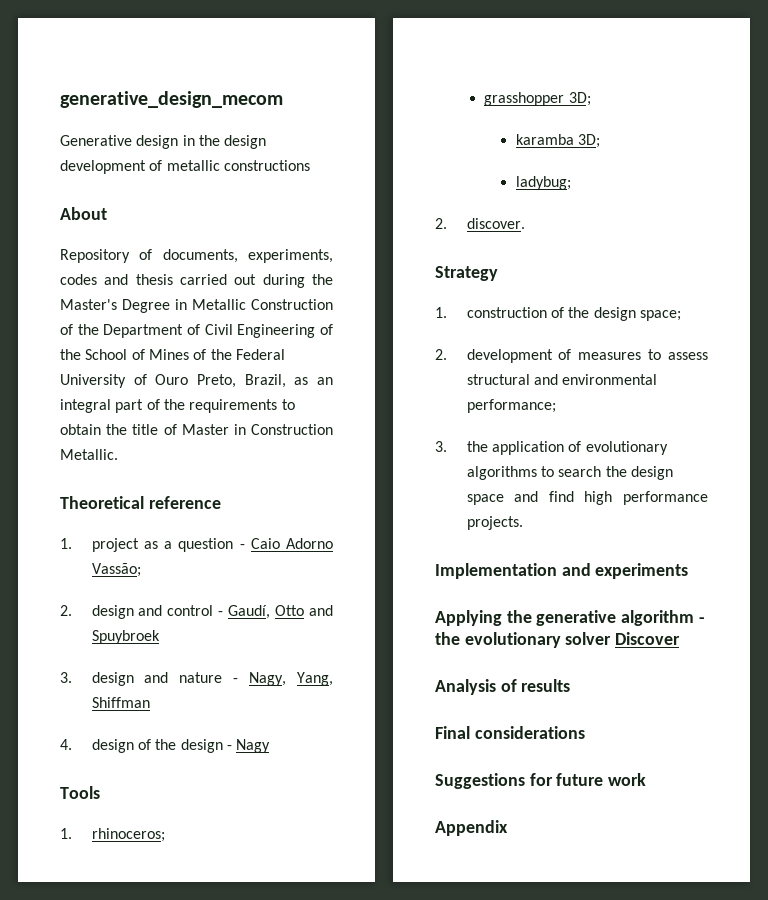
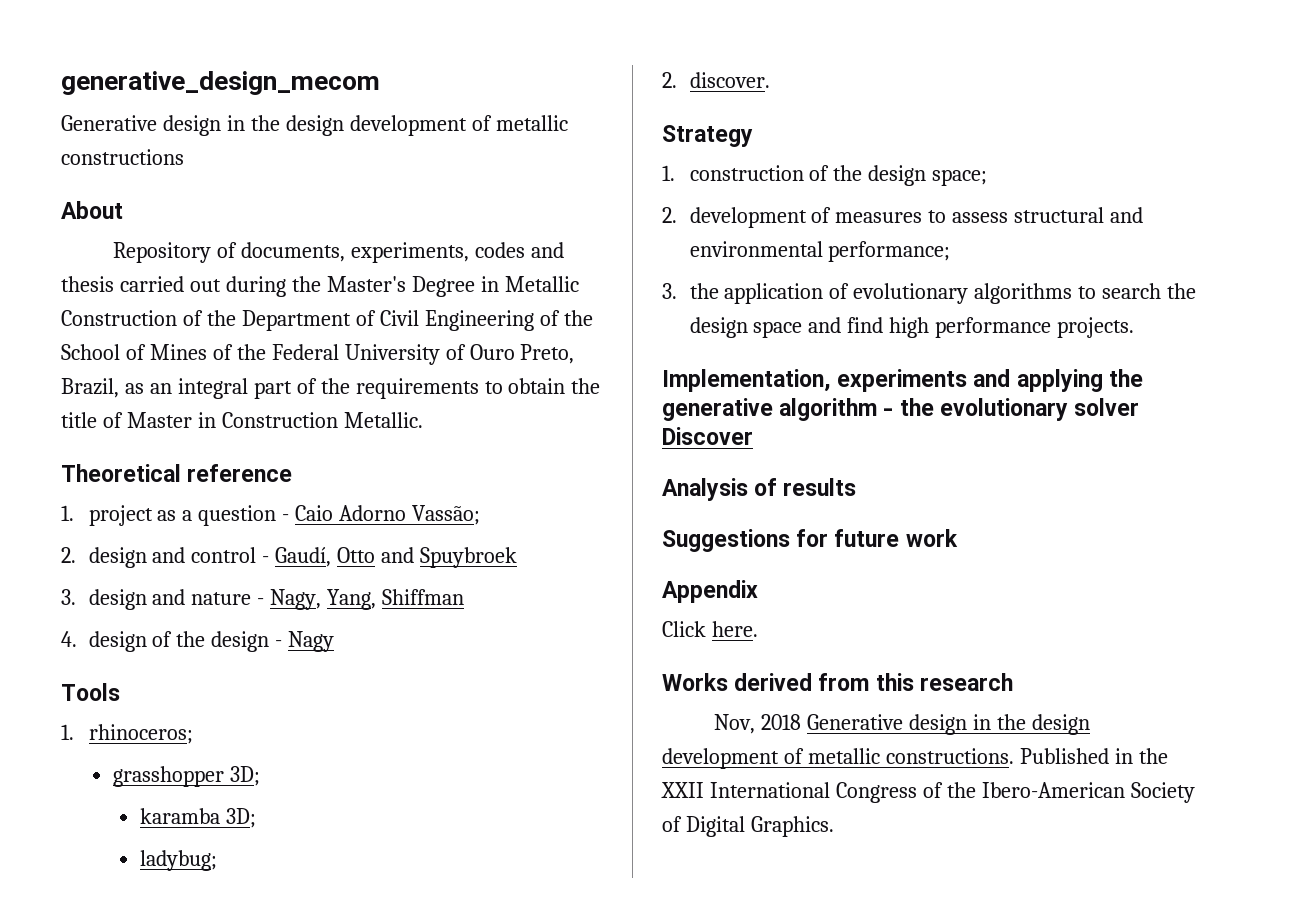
- Implementation and experiments
- Applying the generative algorithm - the evolutionary solver Discover
+ Implementation, experiments and applying the generative algorithm - the evolutionary solver Discover
- Final considerations
+ Click here.
+ Works derived from this research
+ Nov, 2018 Generative design in the design development of metallic constructions. Published in the XXII International Congress of the Ibero-American Society of Digital Graphics.

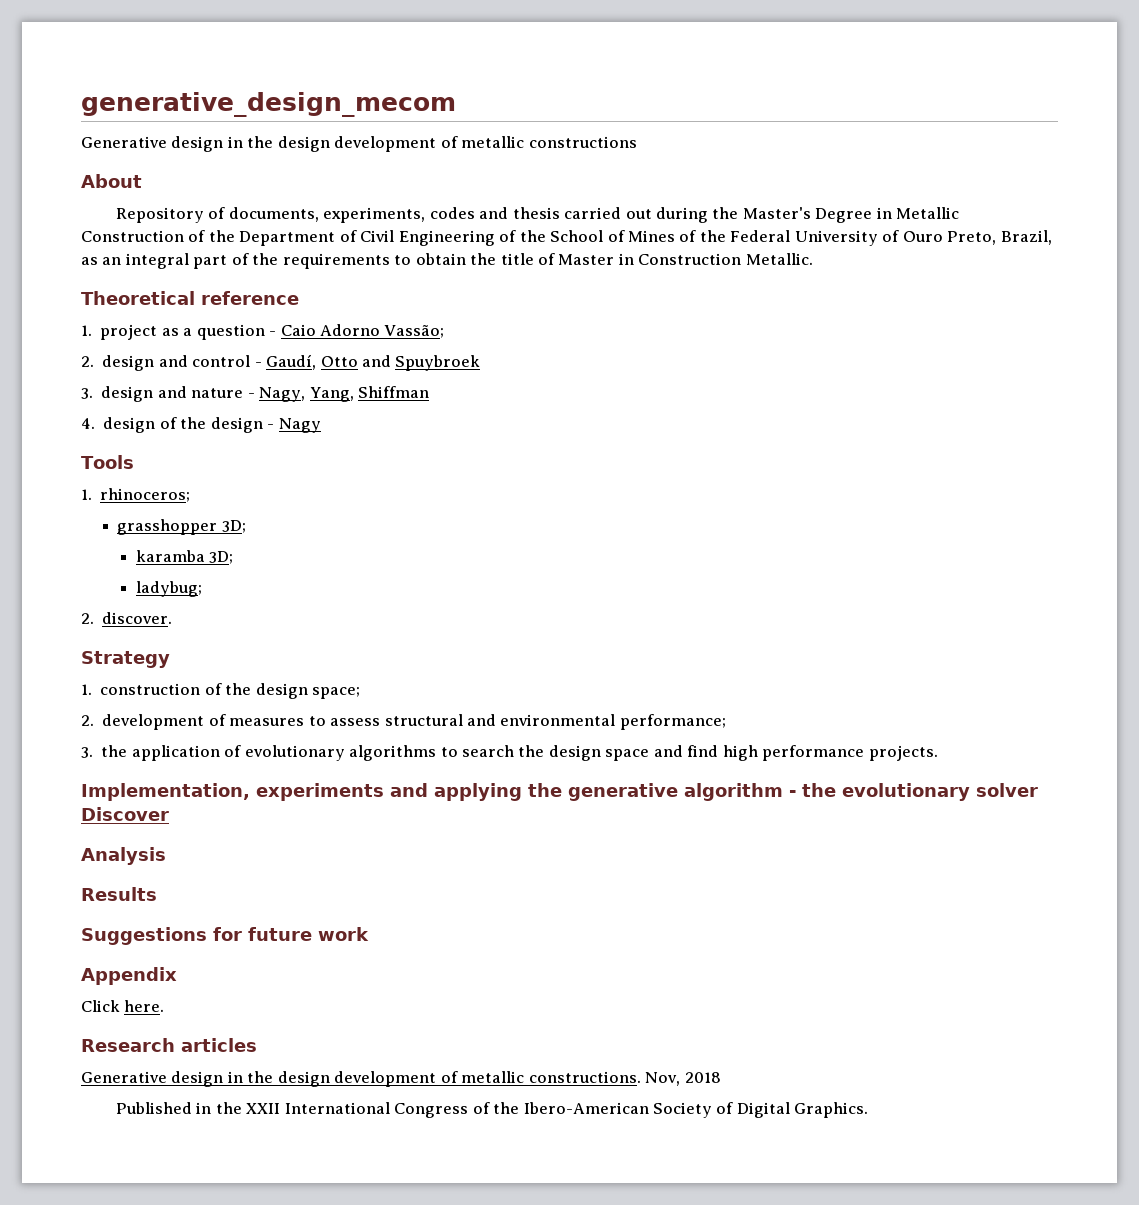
- Analysis of results
+ Analysis
+ Results
- Works derived from this research
- Nov, 2018 Generative design in the design development of metallic constructions. Published in the XXII International Congress of the Ibero-American Society of Digital Graphics.
+ Research articles
+ Generative design in the design development of metallic constructions. Nov, 2018
+ Published in the XXII International Congress of the Ibero-American Society of Digital Graphics.

